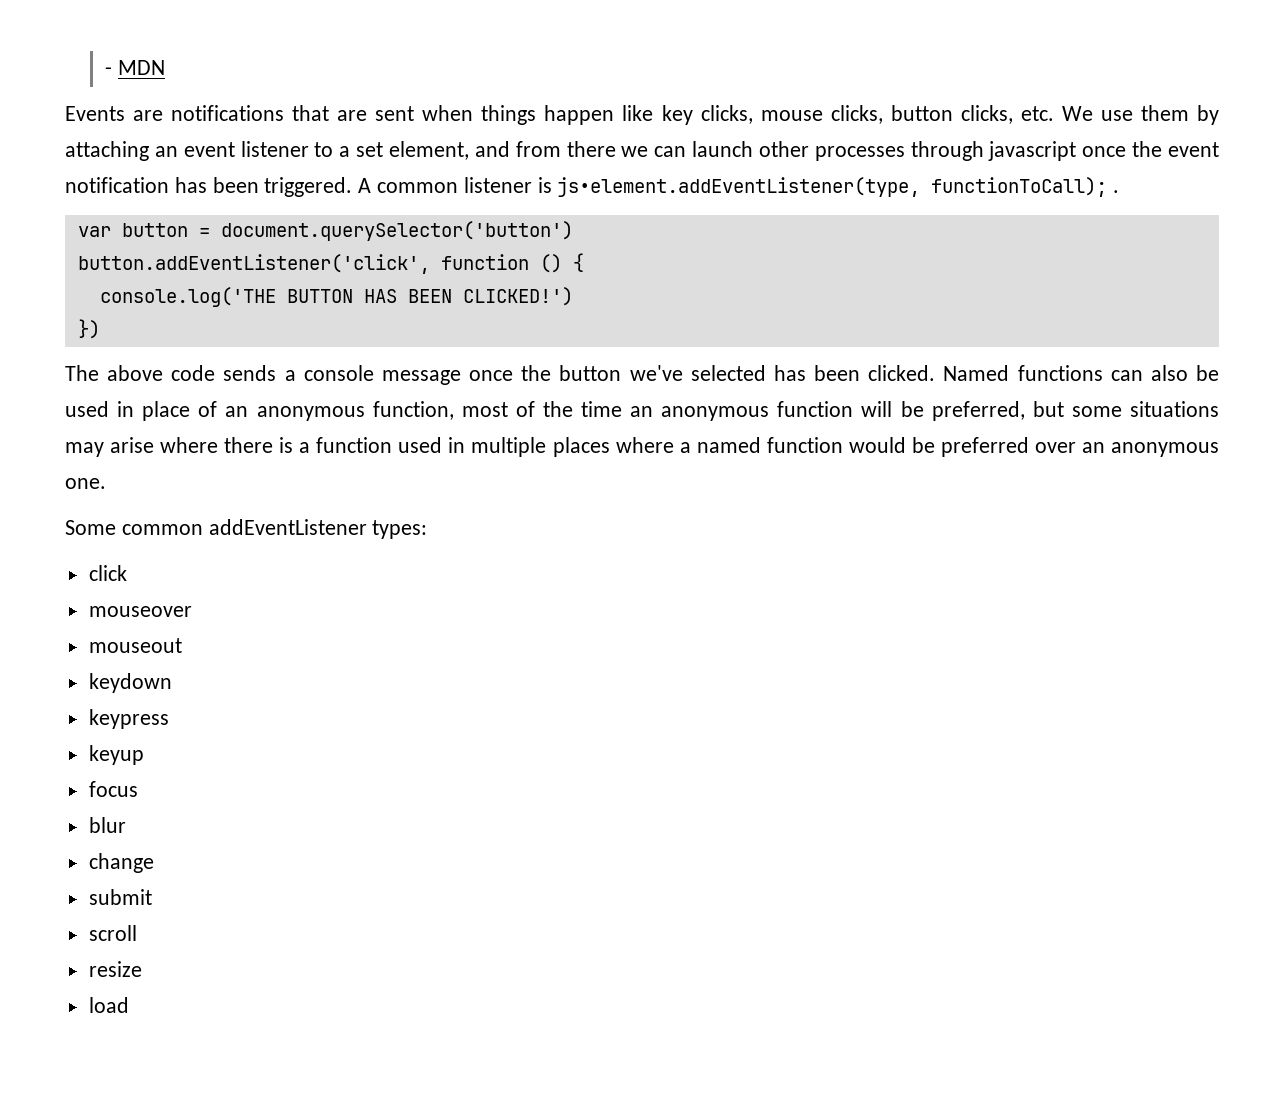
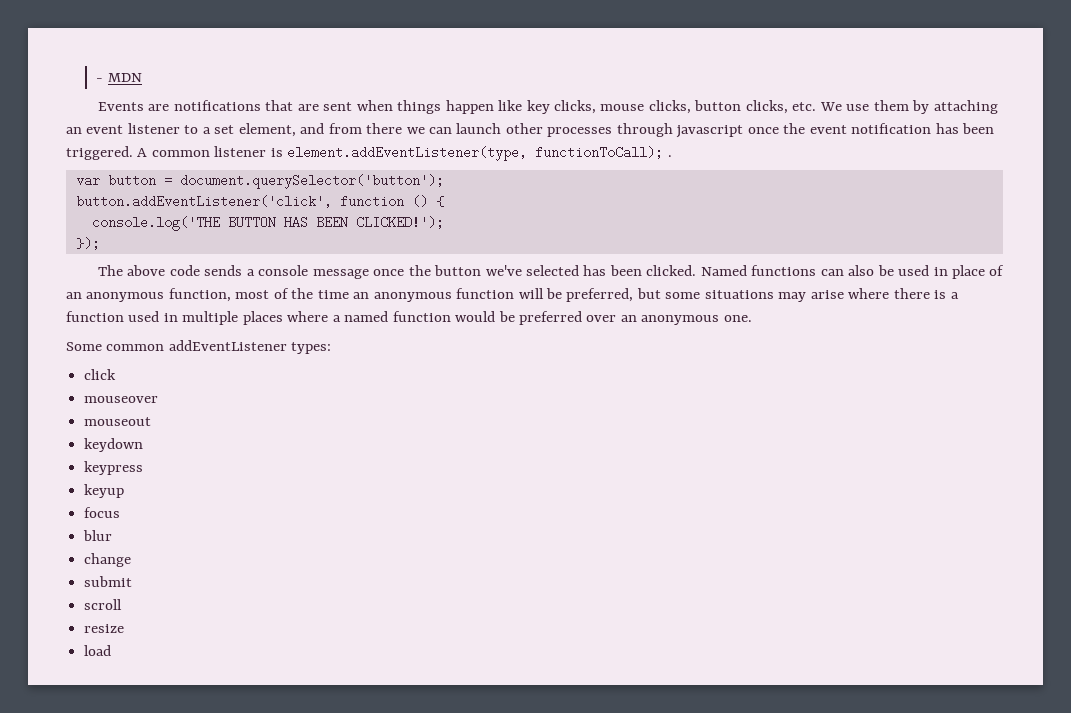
- A common listener is js•element.addEventListener(type, functionToCall); .
+ A common listener is element.addEventListener(type, functionToCall); .
- var button = document.querySelector('button')
+ var button = document.querySelector('button');
- console.log('THE BUTTON HAS BEEN CLICKED!')
- })
+ console.log('THE BUTTON HAS BEEN CLICKED!');
+ });

